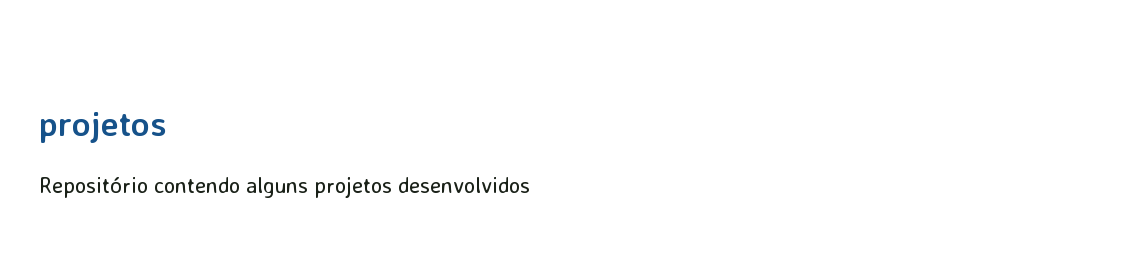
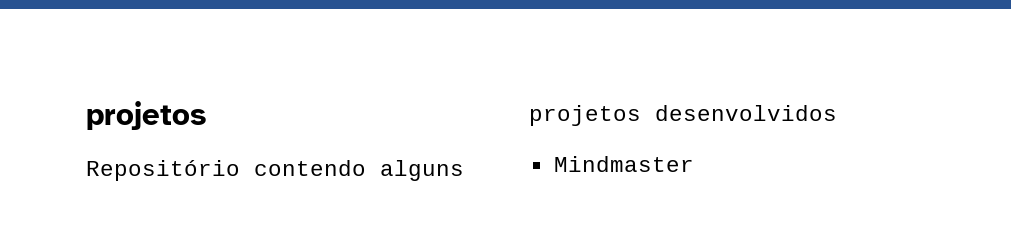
+ Mindmaster

